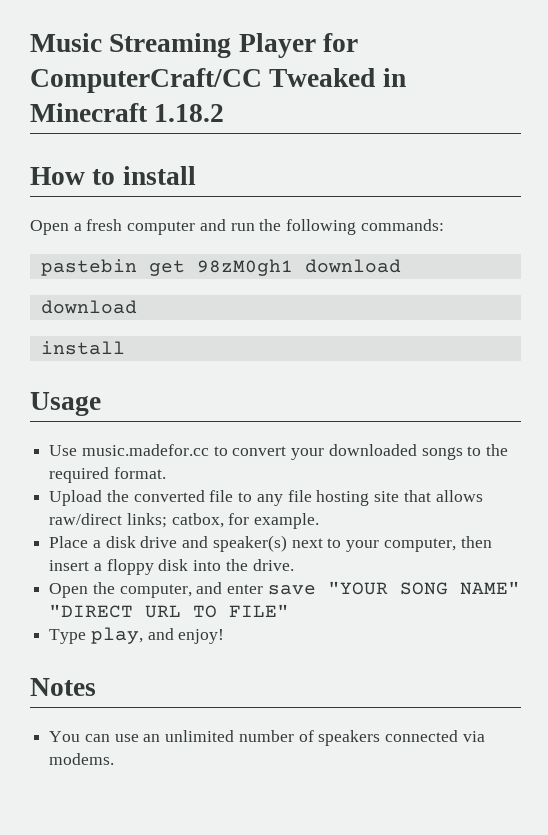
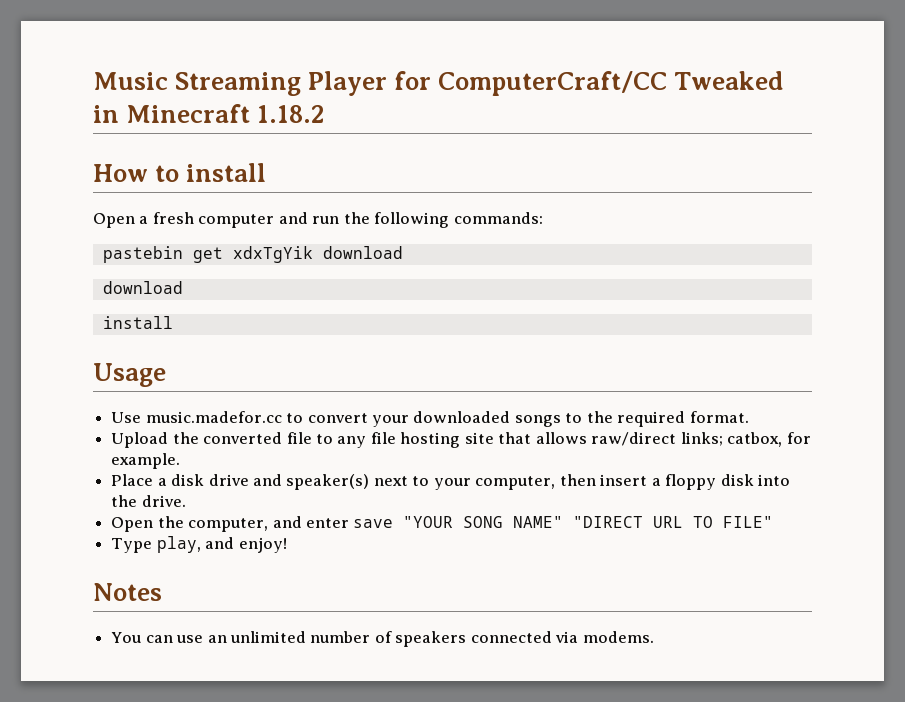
- pastebin get 98zM0gh1 download
+ pastebin get xdxTgYik download

